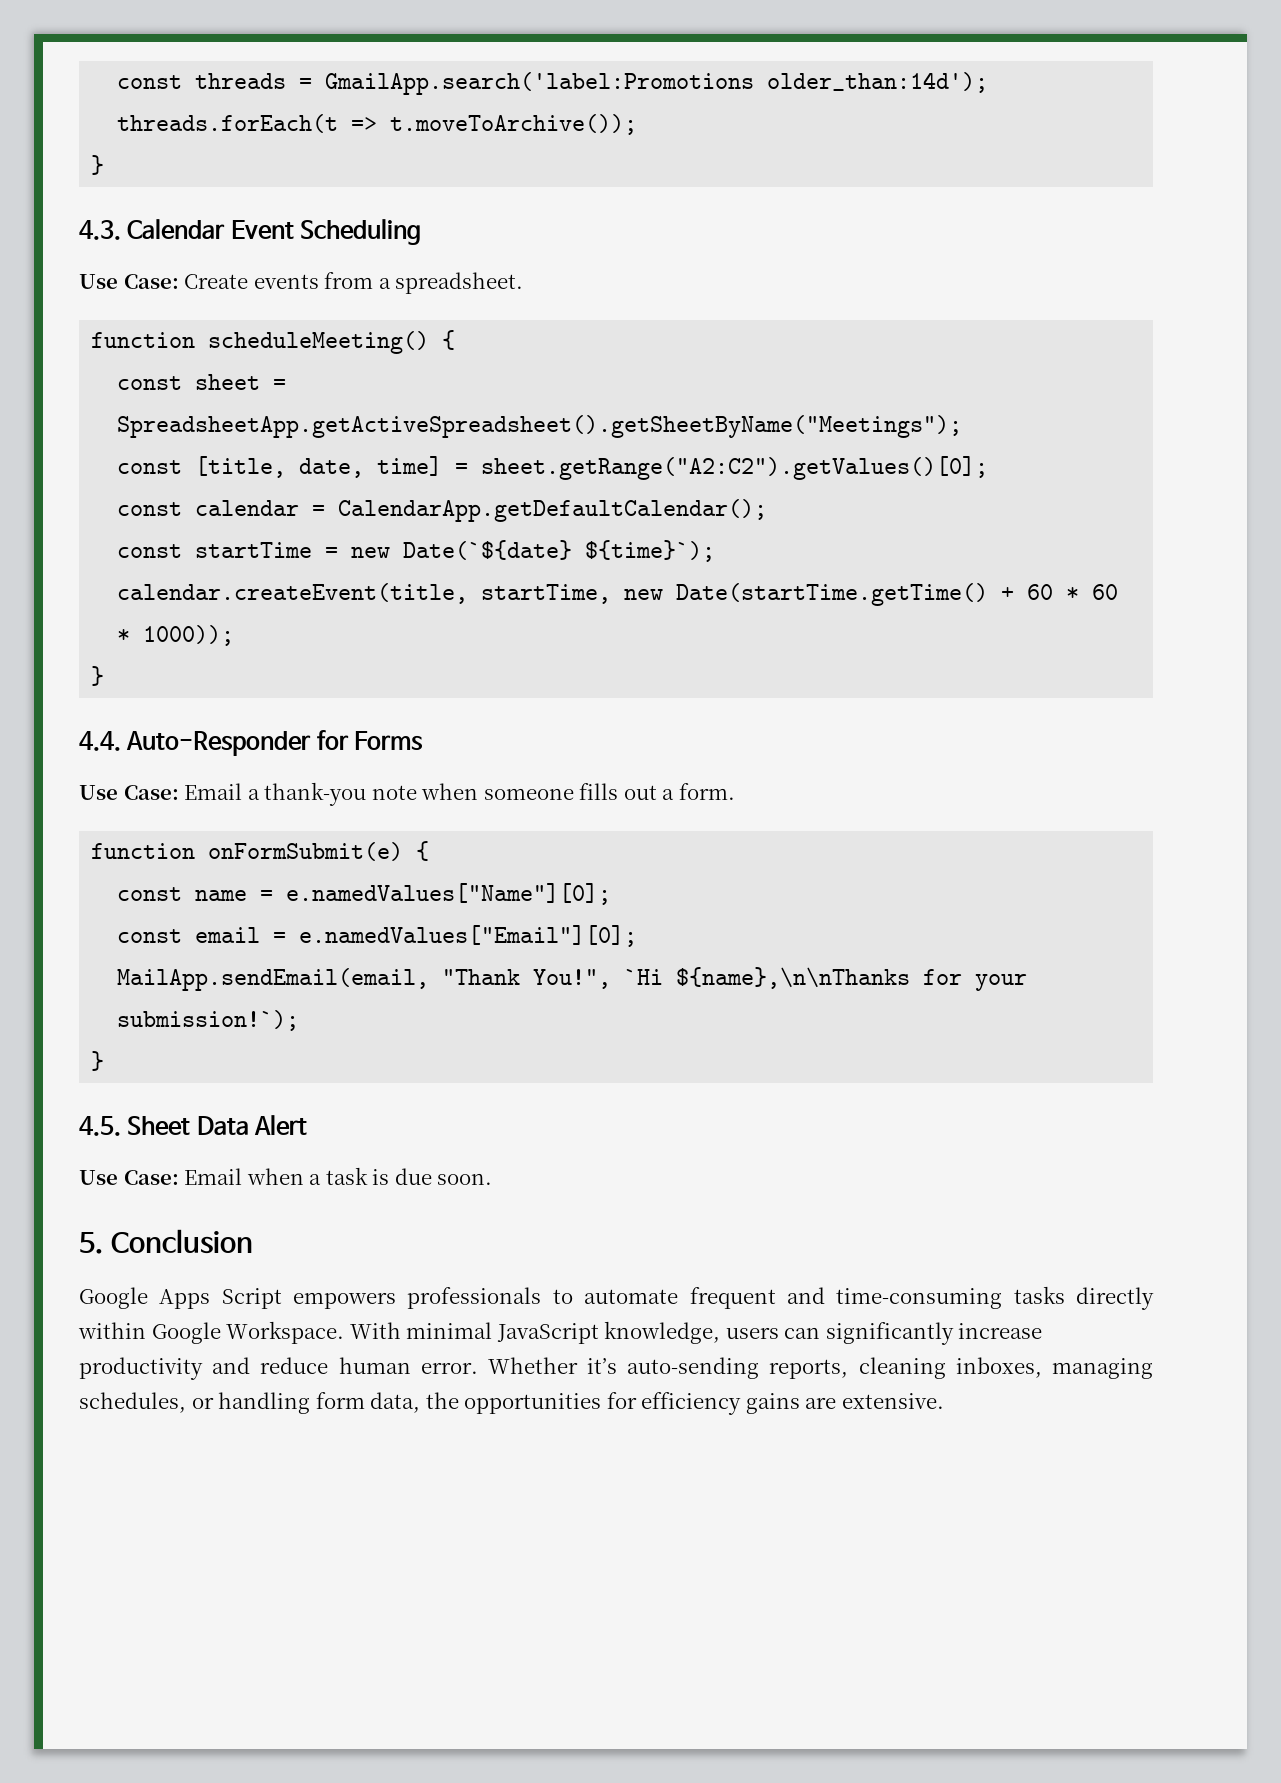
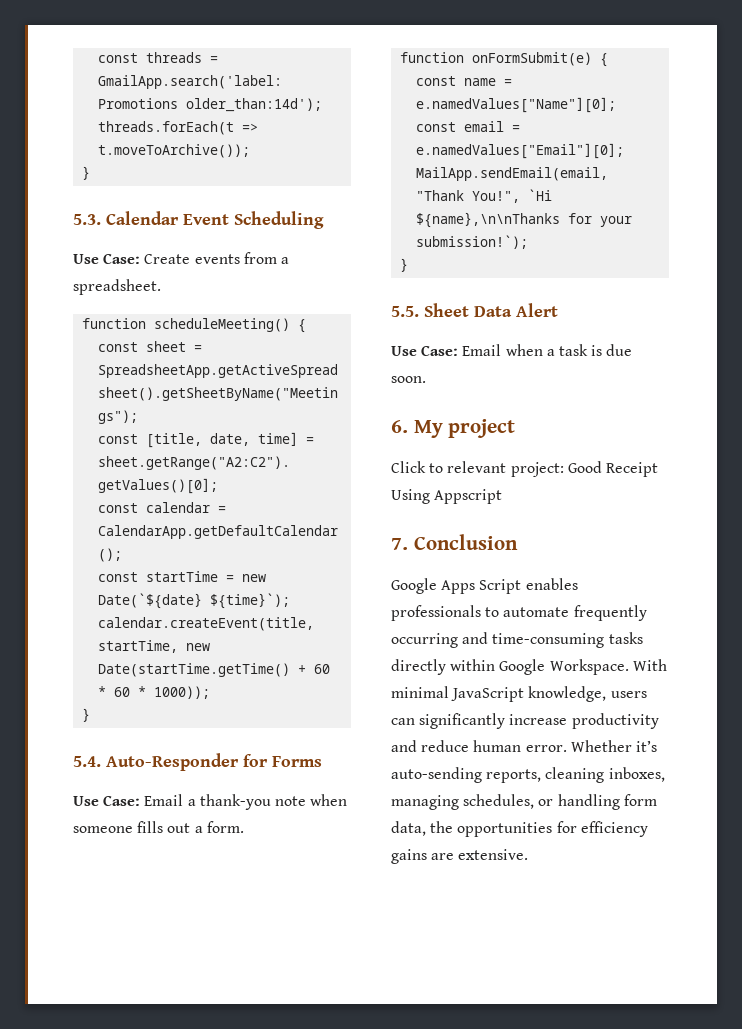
- 4.3. Calendar Event Scheduling
+ 5.3. Calendar Event Scheduling
- 4.4. Auto-Responder for Forms
+ 5.4. Auto-Responder for Forms
- 4.5. Sheet Data Alert
+ 5.5. Sheet Data Alert
- 5. Conclusion
+ 6. My project
+ Click to relevant project: Good Receipt Using Appscript
+ 7. Conclusion
- Google Apps Script empowers professionals to automate frequent and time-consuming tasks directly within Google Workspace.
+ Google Apps Script enables professionals to automate frequently occurring and time-consuming tasks directly within Google Workspace.

